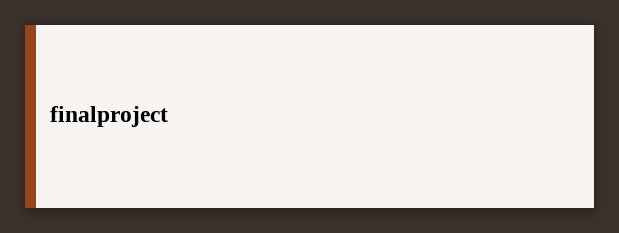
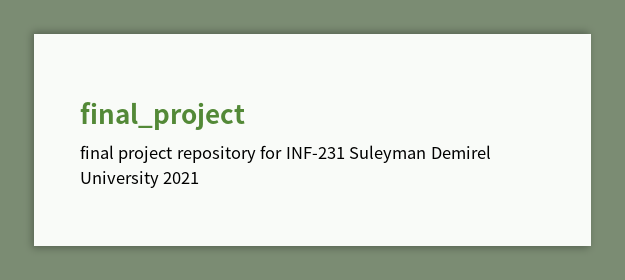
- finalproject
+ final_project
+ final project repository for INF-231 Suleyman Demirel University 2021

